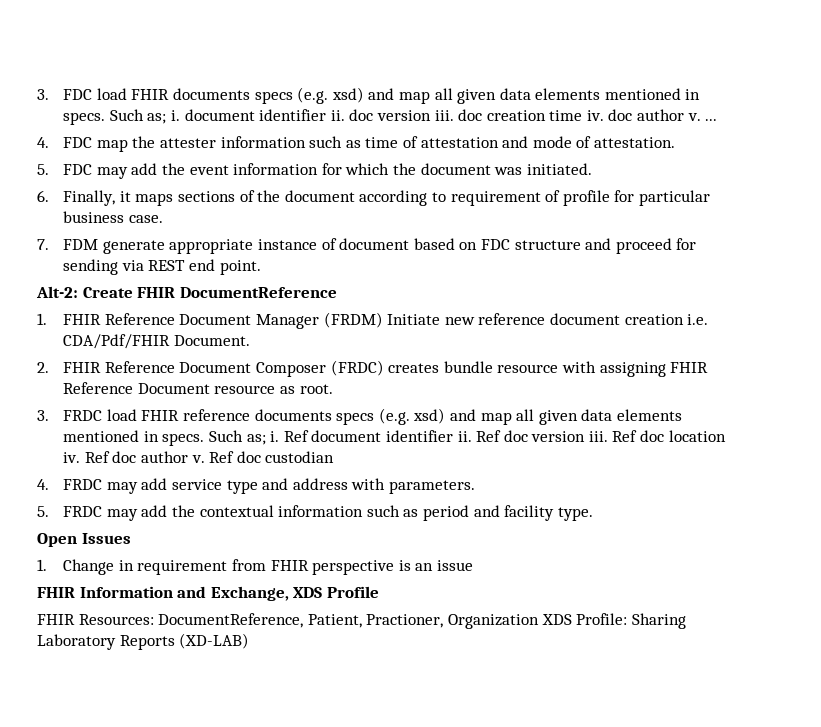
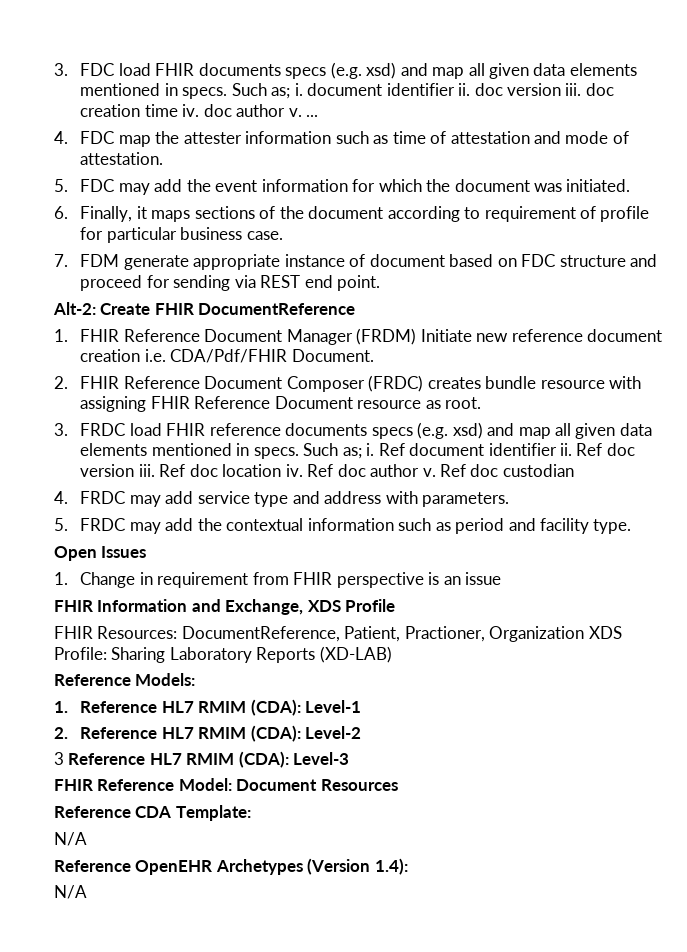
+ Reference Models:
+ 1. Reference HL7 RMIM (CDA): Level-1
+ 2. Reference HL7 RMIM (CDA): Level-2
+ 3 Reference HL7 RMIM (CDA): Level-3
+ FHIR Reference Model: Document Resources
+ Reference CDA Template:
+ N/A
+ Reference OpenEHR Archetypes (Version 1.4):
+ N/A

